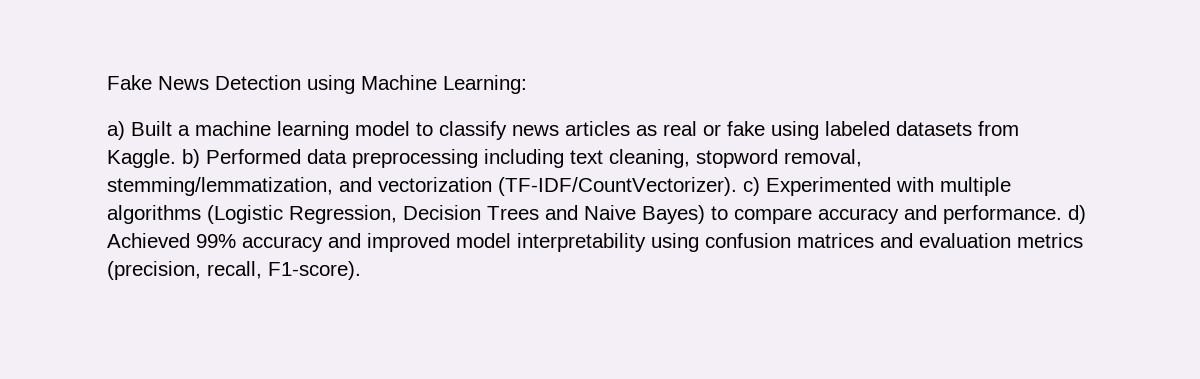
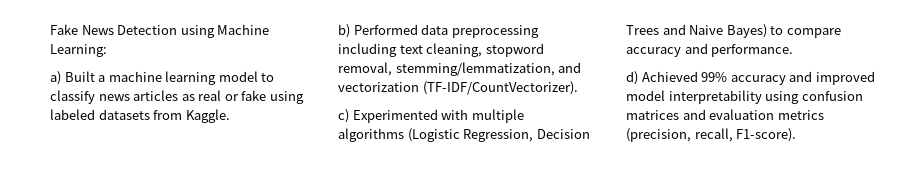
- a) Built a machine learning model to classify news articles as real or fake using labeled datasets from Kaggle. b) Performed data preprocessing including text cleaning, stopword removal, stemming/lemmatization, and vectorization (TF-IDF/CountVectorizer). c) Experimented with multiple algorithms (Logistic Regression, Decision Trees and Naive Bayes) to compare accuracy and performance. d) Achieved 99% accuracy and improved model interpretability using confusion matrices and evaluation metrics (precision, recall, F1-score).
+ a) Built a machine learning model to classify news articles as real or fake using labeled datasets from Kaggle.
+ b) Performed data preprocessing including text cleaning, stopword removal, stemming/lemmatization, and vectorization (TF-IDF/CountVectorizer).
+ c) Experimented with multiple algorithms (Logistic Regression, Decision Trees and Naive Bayes) to compare accuracy and performance.
+ d) Achieved 99% accuracy and improved model interpretability using confusion matrices and evaluation metrics (precision, recall, F1-score).

